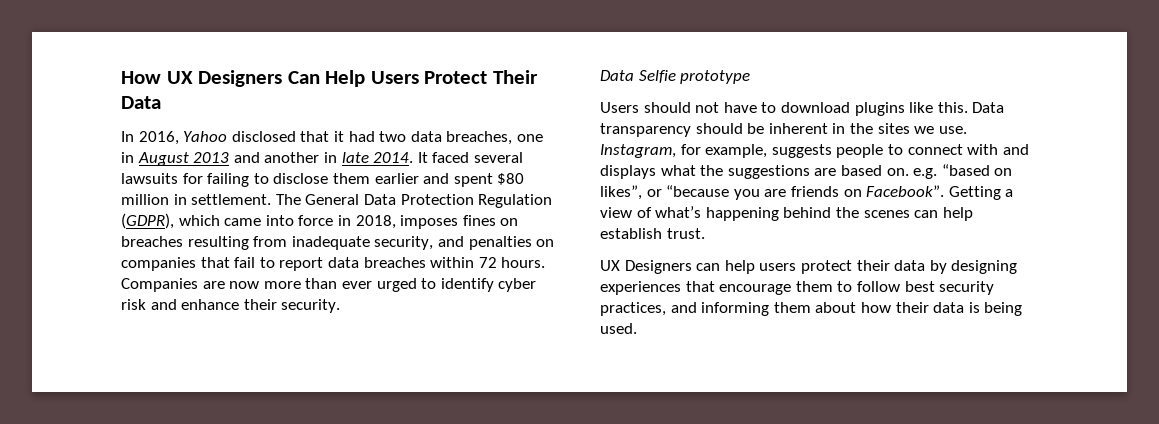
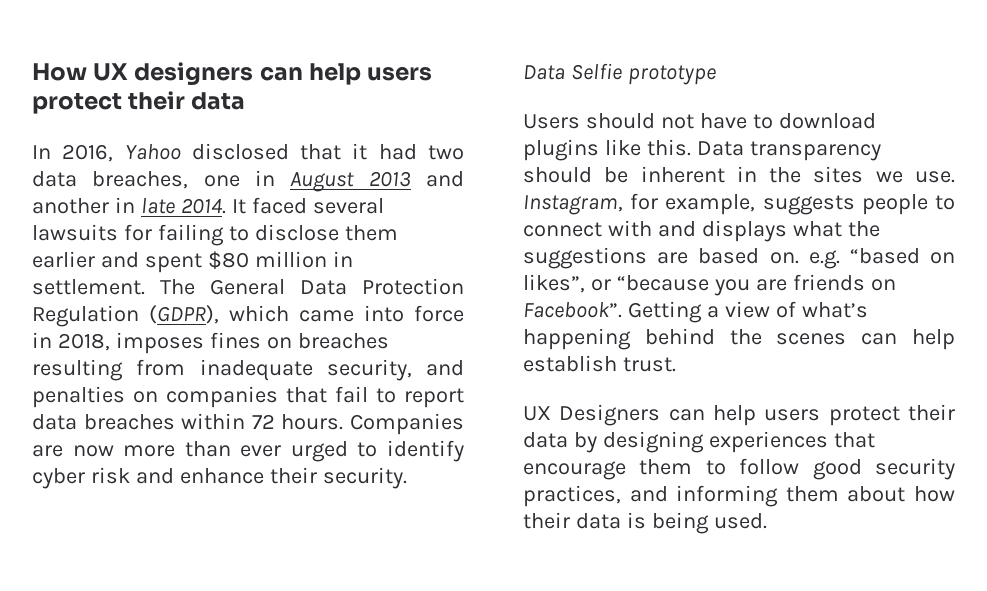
- How UX Designers Can Help Users Protect Their Data
+ How UX designers can help users protect their data
- UX Designers can help users protect their data by designing experiences that encourage them to follow best security practices, and informing them about how their data is being used.
+ UX Designers can help users protect their data by designing experiences that encourage them to follow good security practices, and informing them about how their data is being used.

